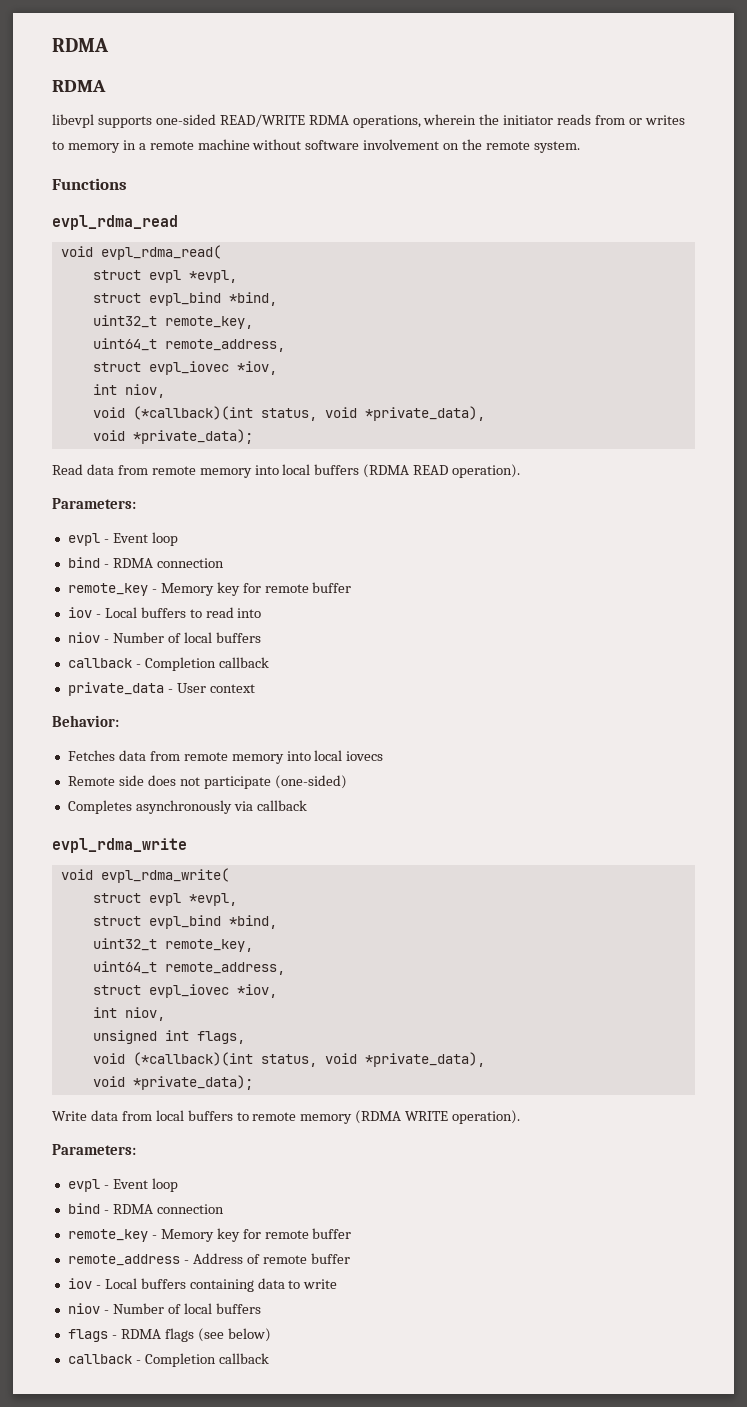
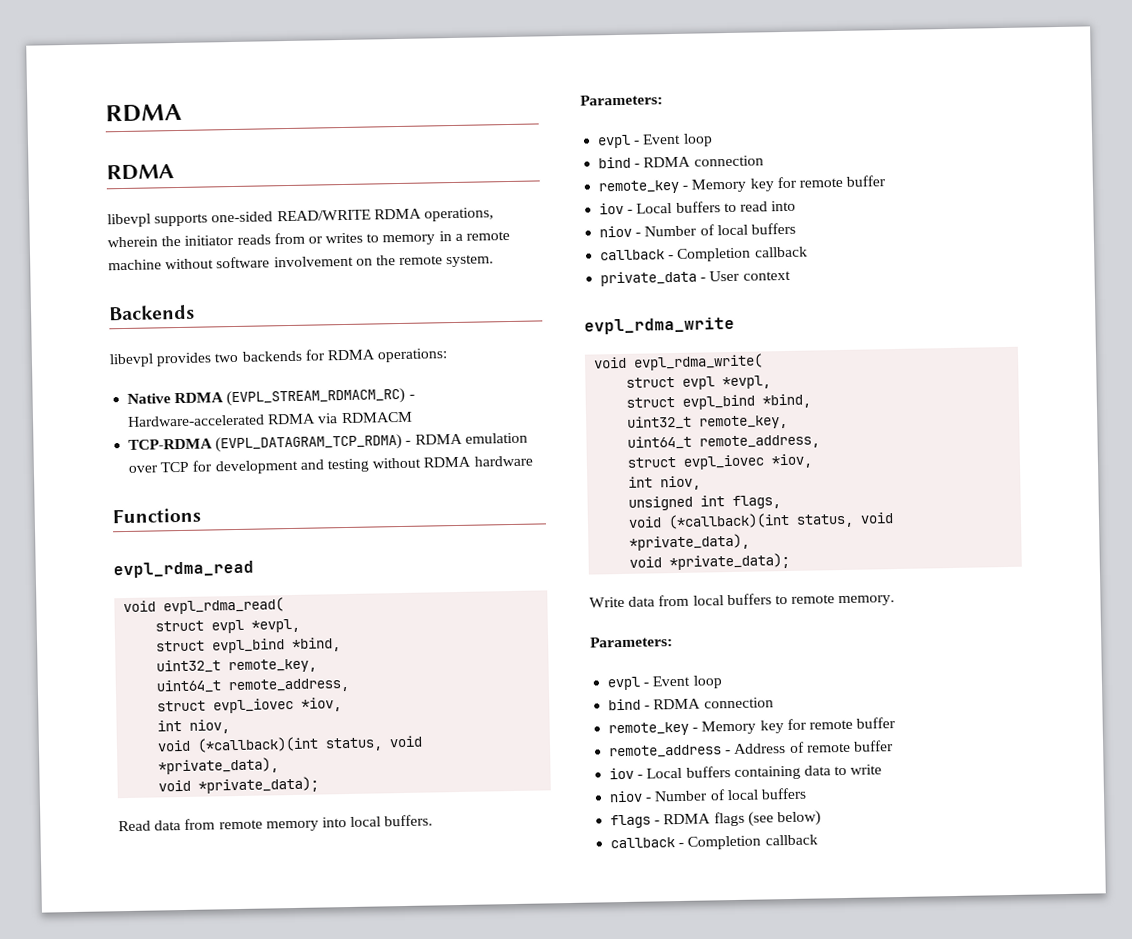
+ Backends
+ libevpl provides two backends for RDMA operations:
+ Native RDMA (EVPL_STREAM_RDMACM_RC) - Hardware-accelerated RDMA via RDMACM
+ TCP-RDMA (EVPL_DATAGRAM_TCP_RDMA) - RDMA emulation over TCP for development and testing without RDMA hardware
- Read data from remote memory into local buffers (RDMA READ operation).
+ Read data from remote memory into local buffers.
- Behavior:
- Fetches data from remote memory into local iovecs
- Remote side does not participate (one-sided)
- Completes asynchronously via callback
- Write data from local buffers to remote memory (RDMA WRITE operation).
+ Write data from local buffers to remote memory.

